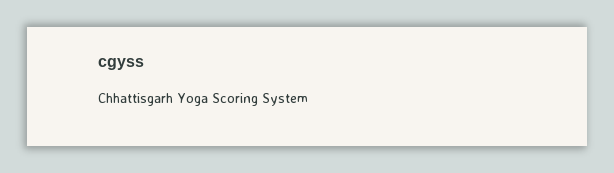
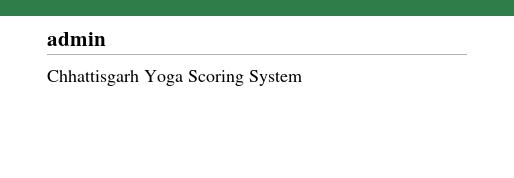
- cgyss
+ admin

